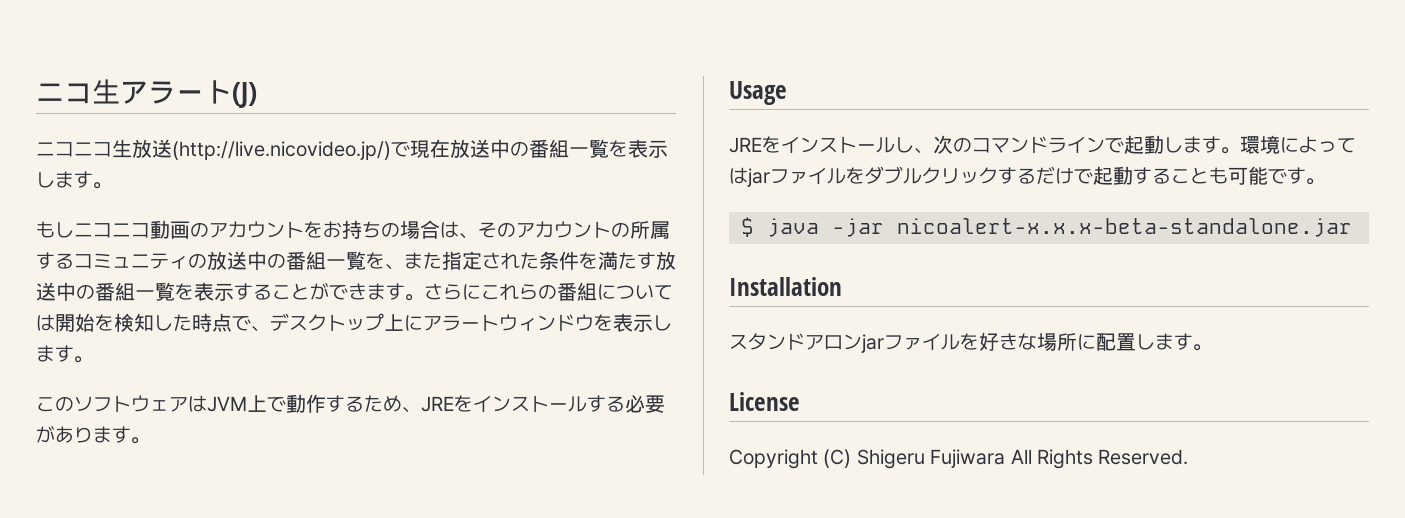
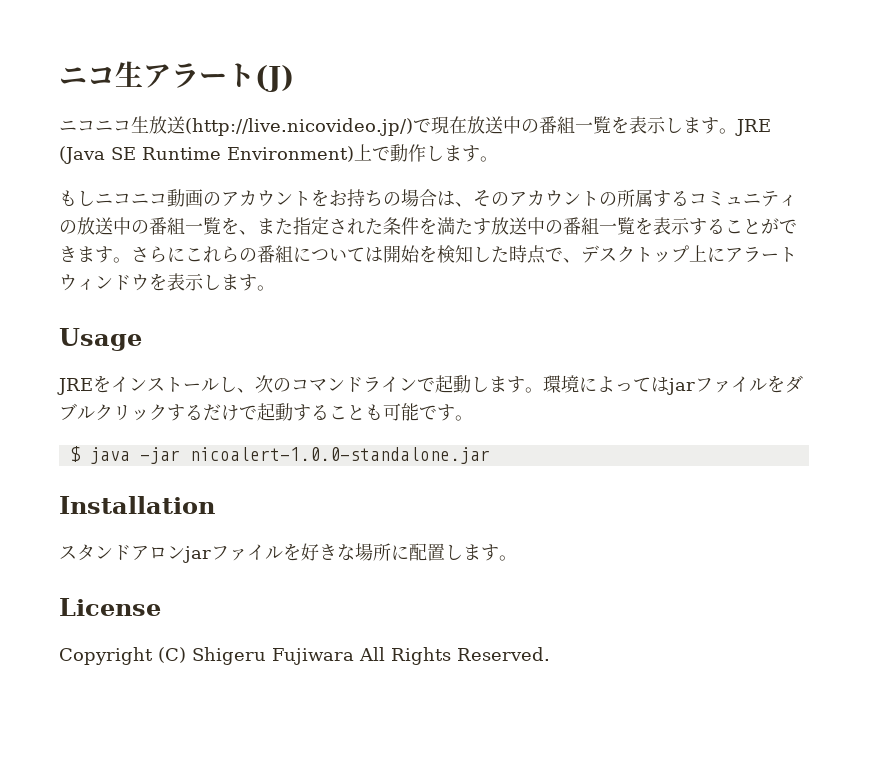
+ JRE (Java SE Runtime Environment)上で動作します。
- このソフトウェアはJVM上で動作するため、JREをインストールする必要があります。
- $ java -jar nicoalert-x.x.x-beta-standalone.jar
+ $ java -jar nicoalert-1.0.0-standalone.jar

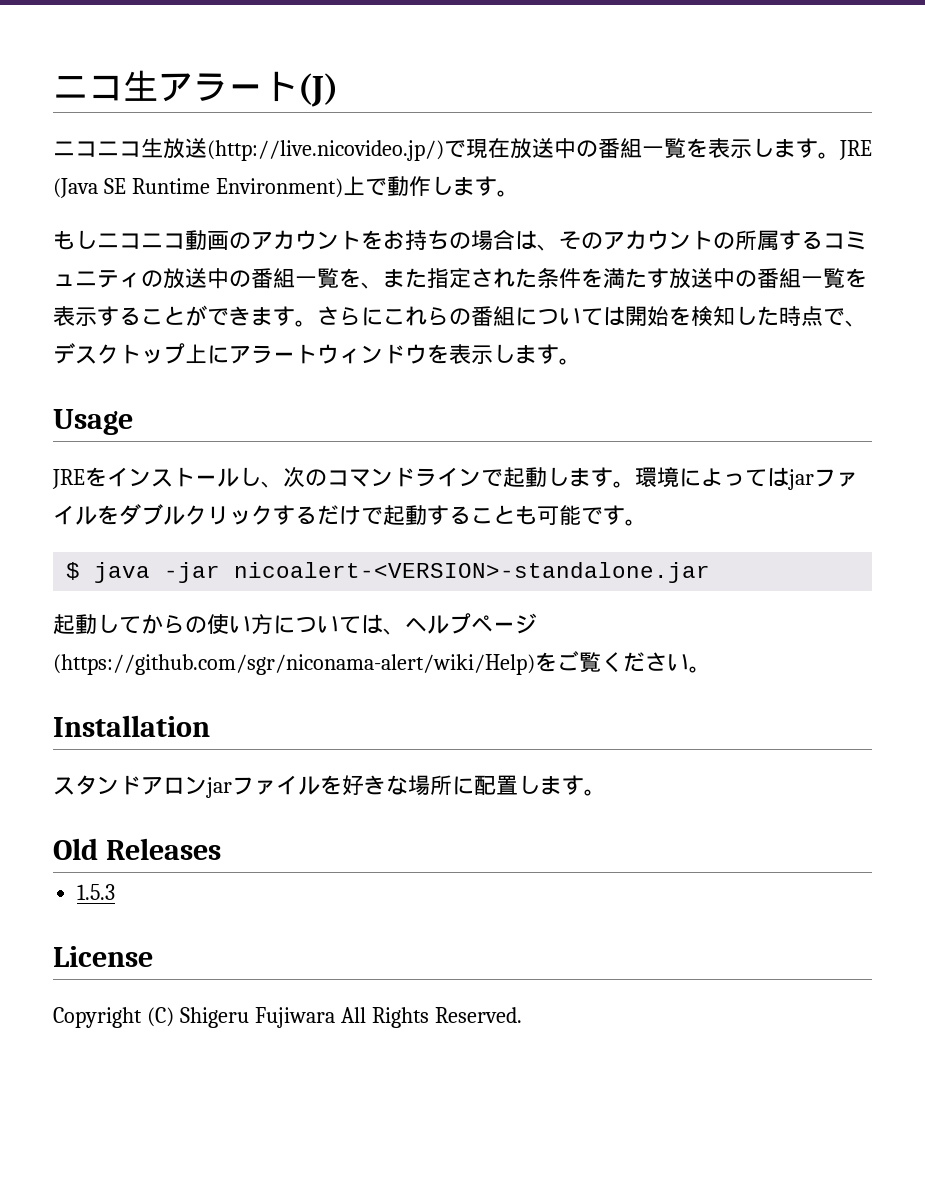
- $ java -jar nicoalert-1.0.0-standalone.jar
+ $ java -jar nicoalert-<VERSION>-standalone.jar
+ 起動してからの使い方については、ヘルプページ(https://github.com/sgr/niconama-alert/wiki/Help)をご覧ください。
+ Old Releases
+ 1.5.3

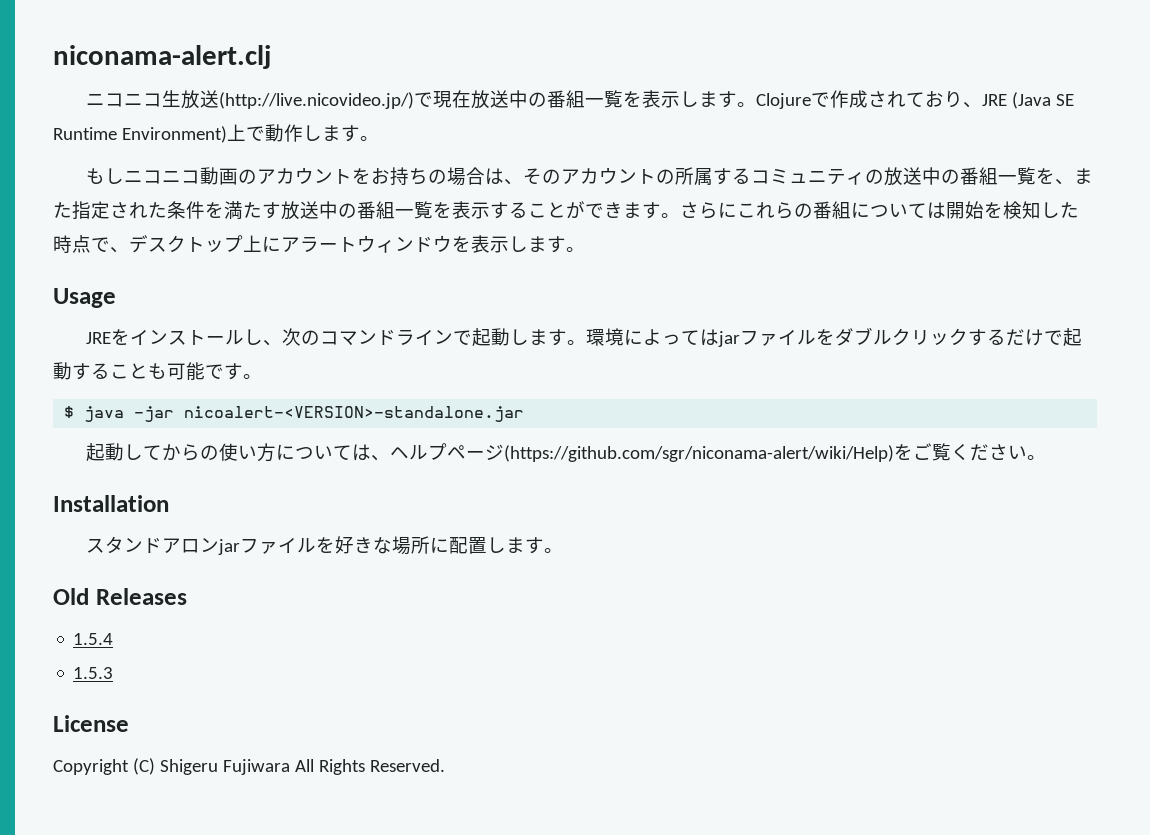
- ニコ生アラート(J)
+ niconama-alert.clj
- JRE (Java SE Runtime Environment)上で動作します。
+ Clojureで作成されており、JRE (Java SE Runtime Environment)上で動作します。
+ 1.5.4

